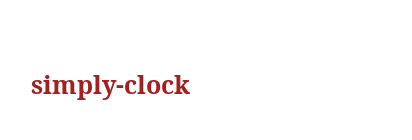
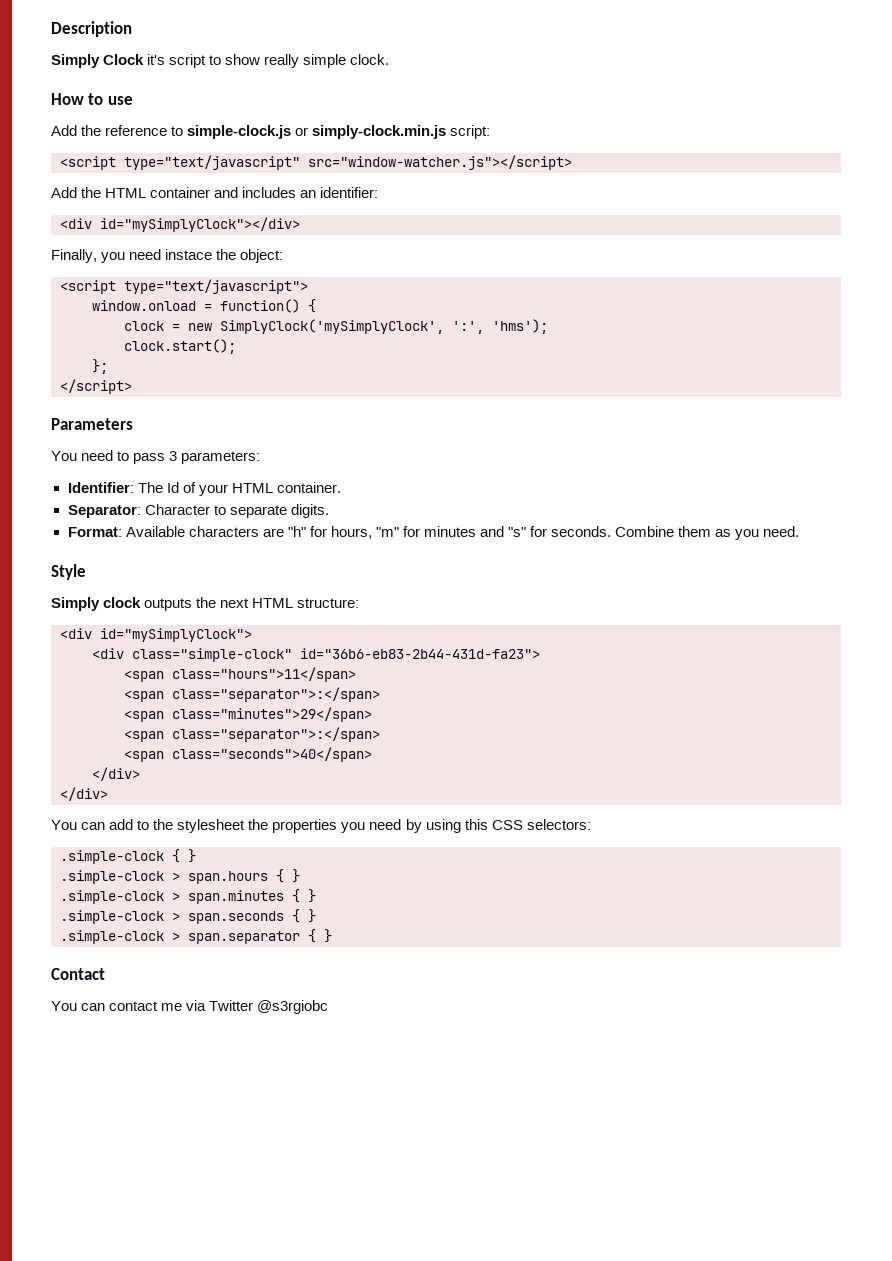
- simply-clock
+ Description
+ Simply Clock it's script to show really simple clock.
+ How to use
+ Add the reference to simple-clock.js or simply-clock.min.js script:
+ <script type="text/javascript" src="window-watcher.js"></script>
+ Add the HTML container and includes an identifier:
+ <div id="mySimplyClock"></div>
+ Finally, you need instace the object:
+ <script type="text/javascript">
+ window.onload = function() {
+ clock = new SimplyClock('mySimplyClock', ':', 'hms');
+ clock.start();
+ };
+ </script>
+ Parameters
+ You need to pass 3 parameters:
+ Identifier: The Id of your HTML container.
+ Separator: Character to separate digits.
+ Format: Available characters are "h" for hours, "m" for minutes and "s" for seconds. Combine them as you need.
+ Style
+ Simply clock outputs the next HTML structure:
+ <div id="mySimplyClock">
+ <div class="simple-clock" id="36b6-eb83-2b44-431d-fa23">
+ <span class="hours">11</span>
+ <span class="separator">:</span>
+ <span class="minutes">29</span>
+ <span class="separator">:</span>
+ <span class="seconds">40</span>
+ </div>
+ </div>
+ You can add to the stylesheet the properties you need by using this CSS selectors:
+ .simple-clock { }
+ .simple-clock > span.hours { }
+ .simple-clock > span.minutes { }
+ .simple-clock > span.seconds { }
+ .simple-clock > span.separator { }
+ Contact
+ You can contact me via Twitter @s3rgiobc

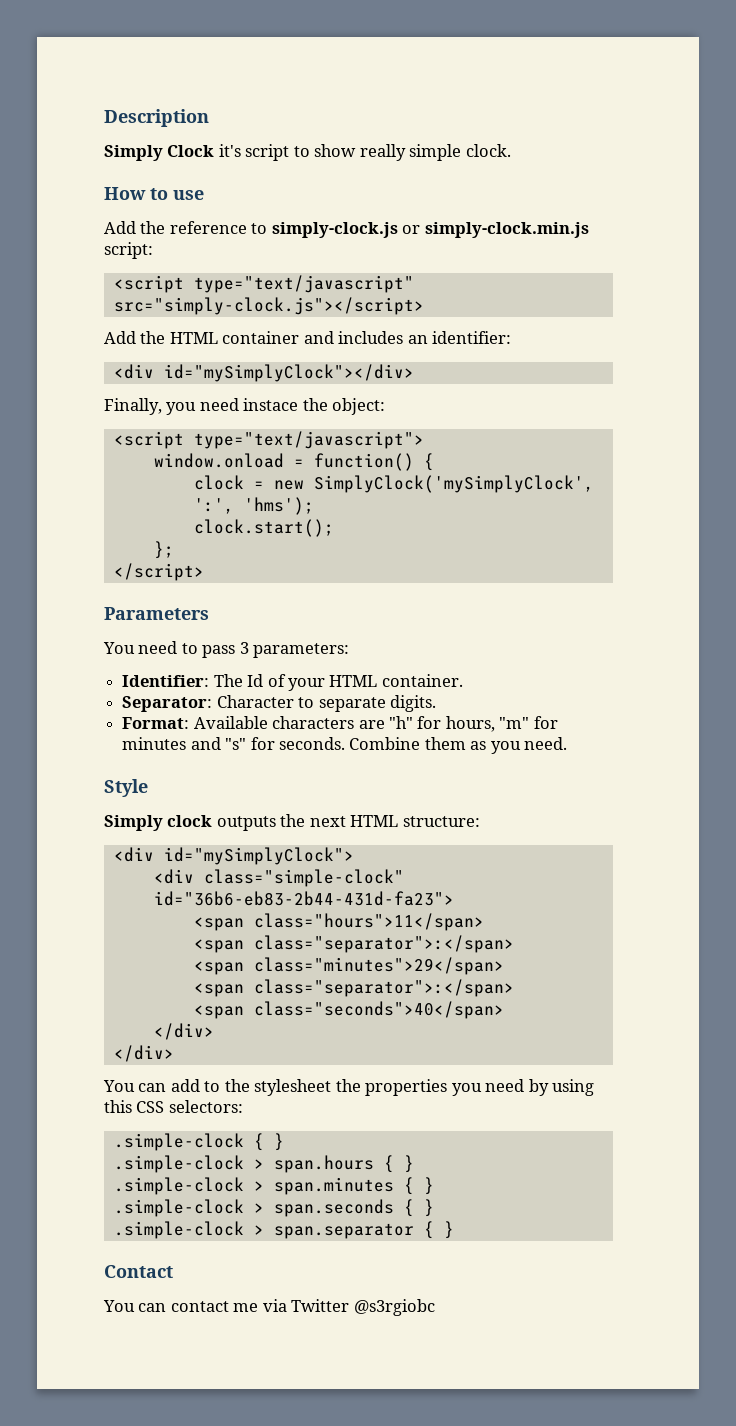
- Add the reference to simple-clock.js or simply-clock.min.js script:
+ Add the reference to simply-clock.js or simply-clock.min.js script:
- <script type="text/javascript" src="window-watcher.js"></script>
+ <script type="text/javascript" src="simply-clock.js"></script>

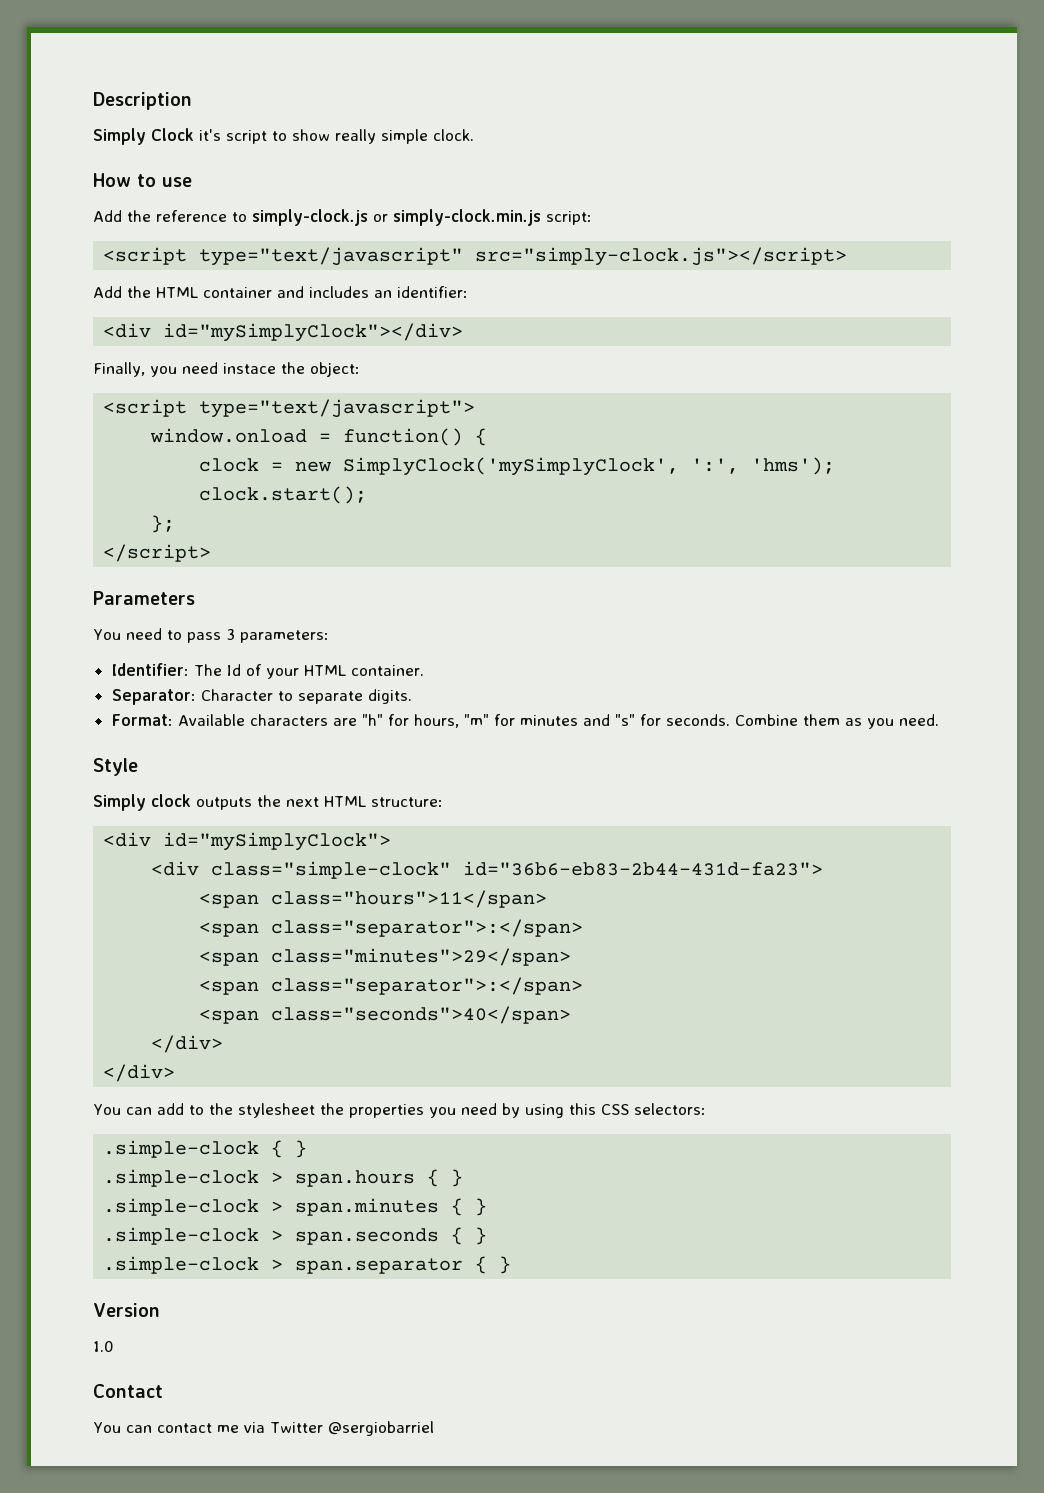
+ Version
+ 1.0
- You can contact me via Twitter @s3rgiobc
+ You can contact me via Twitter @sergiobarriel

